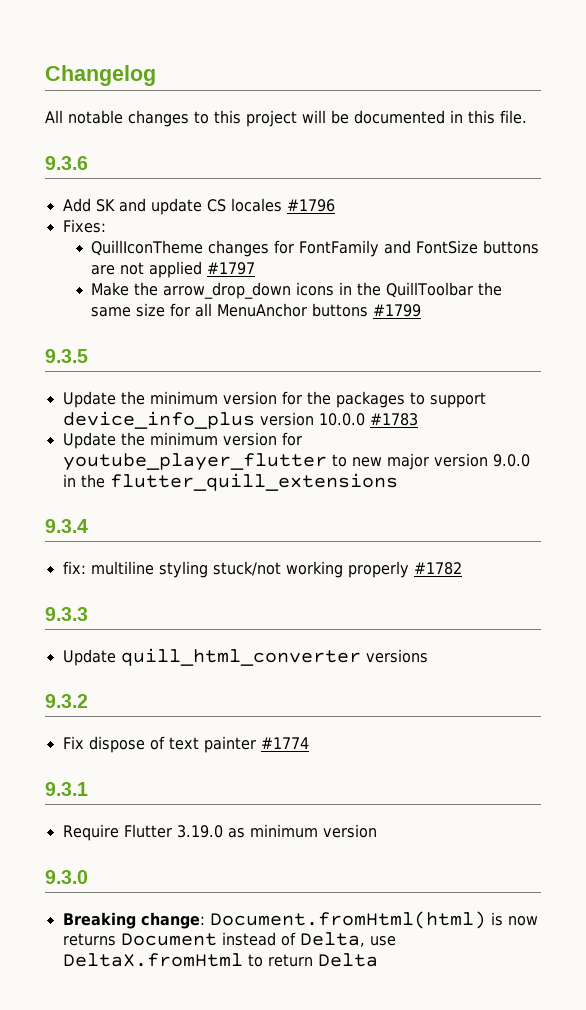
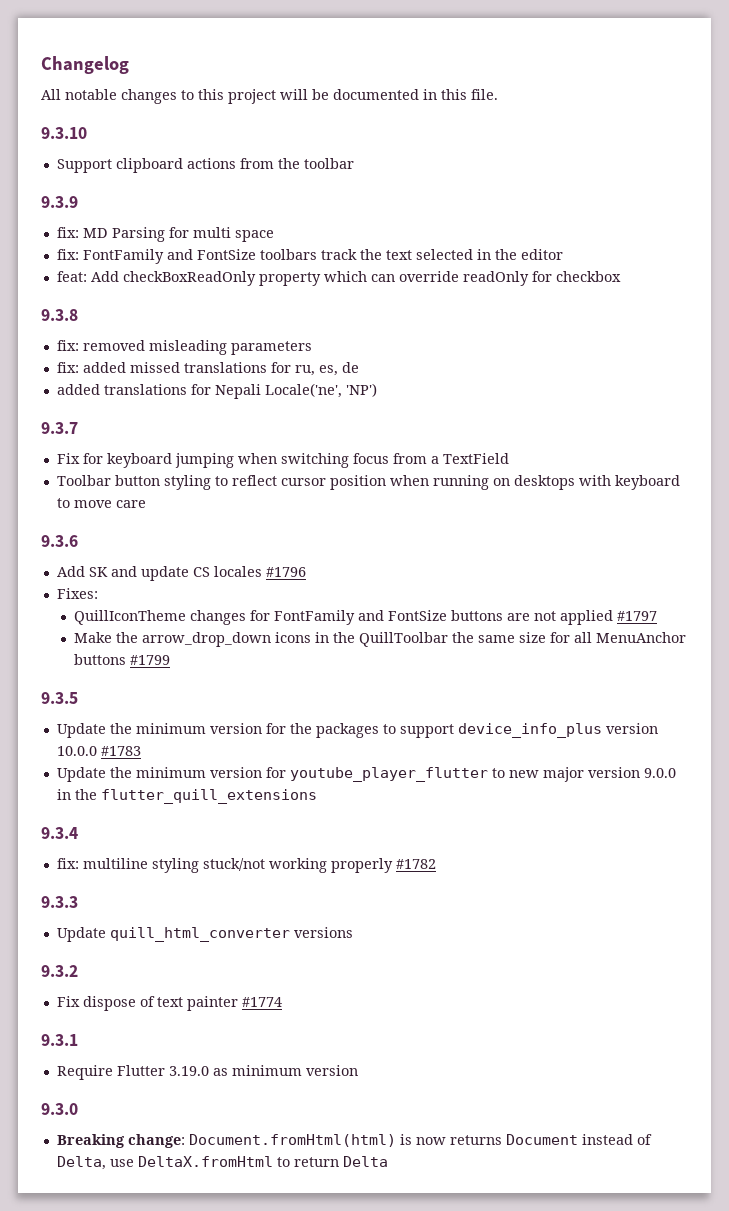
+ 9.3.10
+ Support clipboard actions from the toolbar
+ 9.3.9
+ fix: MD Parsing for multi space
+ fix: FontFamily and FontSize toolbars track the text selected in the editor
+ feat: Add checkBoxReadOnly property which can override readOnly for checkbox
+ 9.3.8
+ fix: removed misleading parameters
+ fix: added missed translations for ru, es, de
+ added translations for Nepali Locale('ne', 'NP')
+ 9.3.7
+ Fix for keyboard jumping when switching focus from a TextField
+ Toolbar button styling to reflect cursor position when running on desktops with keyboard to move care

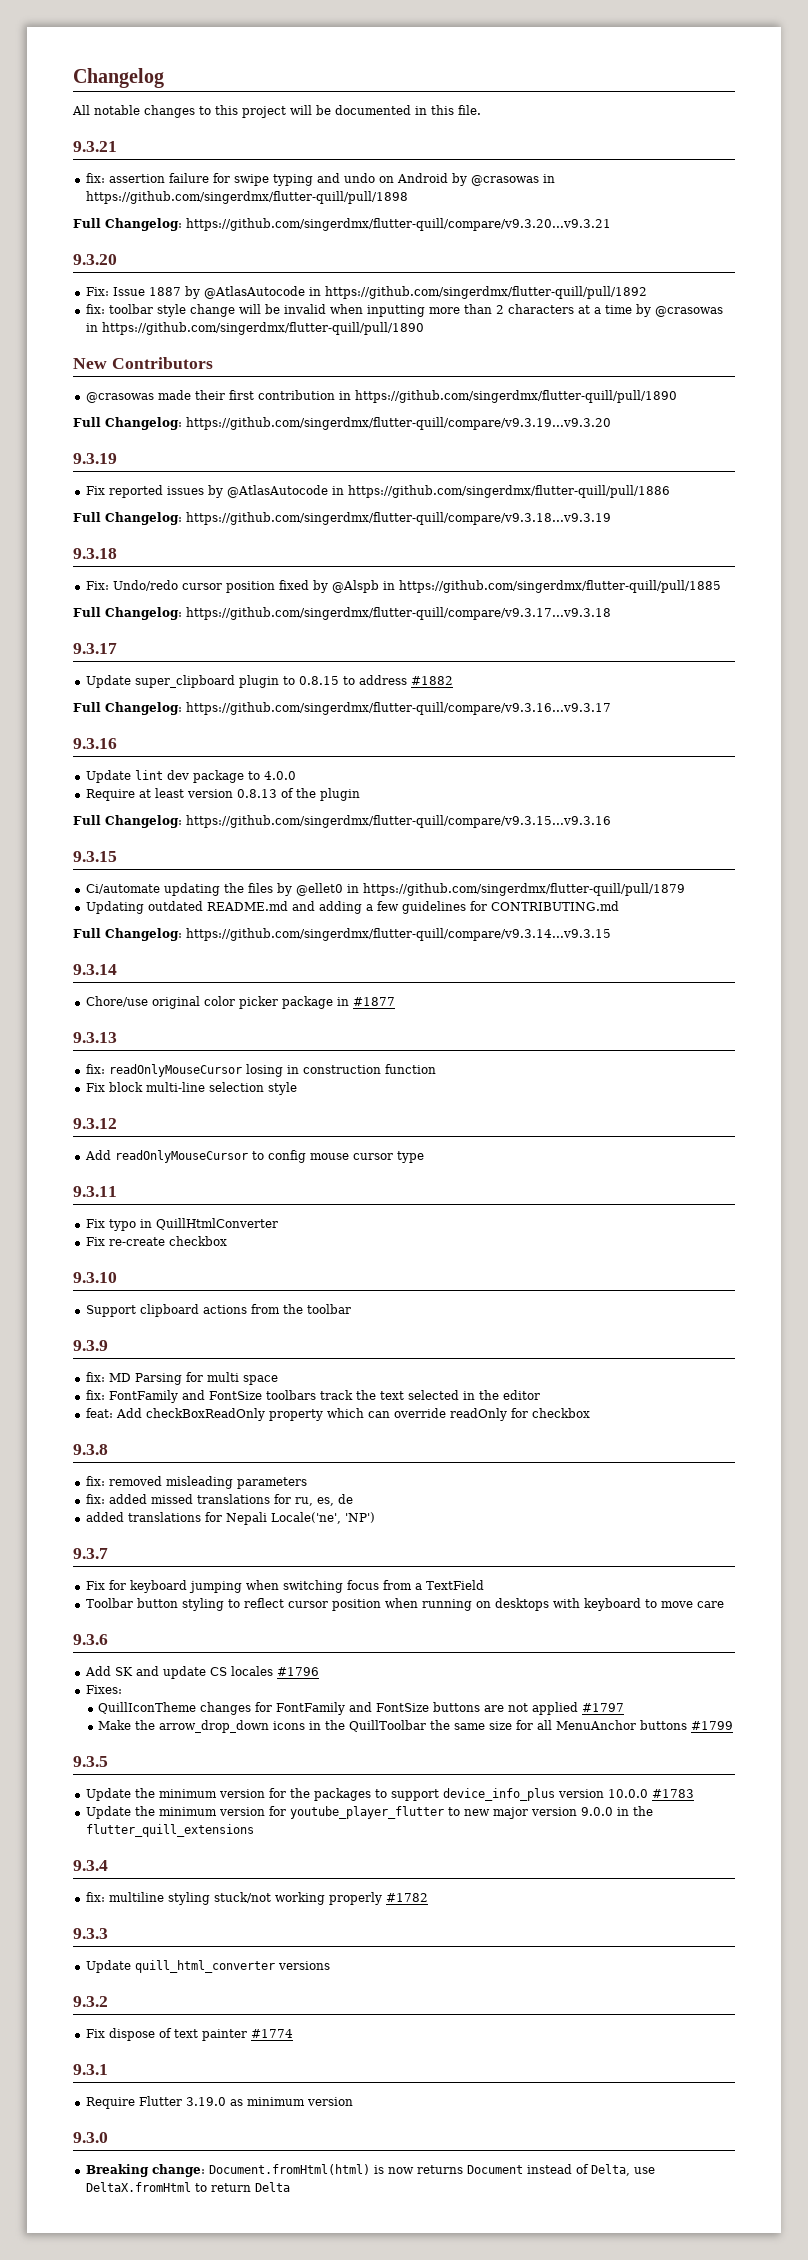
+ 9.3.21
+ fix: assertion failure for swipe typing and undo on Android by @crasowas in https://github.com/singerdmx/flutter-quill/pull/1898
+ Full Changelog: https://github.com/singerdmx/flutter-quill/compare/v9.3.20...v9.3.21
+ 9.3.20
+ Fix: Issue 1887 by @AtlasAutocode in https://github.com/singerdmx/flutter-quill/pull/1892
+ fix: toolbar style change will be invalid when inputting more than 2 characters at a time by @crasowas in https://github.com/singerdmx/flutter-quill/pull/1890
+ New Contributors
+ @crasowas made their first contribution in https://github.com/singerdmx/flutter-quill/pull/1890
+ Full Changelog: https://github.com/singerdmx/flutter-quill/compare/v9.3.19...v9.3.20
+ 9.3.19
+ Fix reported issues by @AtlasAutocode in https://github.com/singerdmx/flutter-quill/pull/1886
+ Full Changelog: https://github.com/singerdmx/flutter-quill/compare/v9.3.18...v9.3.19
+ 9.3.18
+ Fix: Undo/redo cursor position fixed by @Alspb in https://github.com/singerdmx/flutter-quill/pull/1885
+ Full Changelog: https://github.com/singerdmx/flutter-quill/compare/v9.3.17...v9.3.18
+ 9.3.17
+ Update super_clipboard plugin to 0.8.15 to address #1882
+ Full Changelog: https://github.com/singerdmx/flutter-quill/compare/v9.3.16...v9.3.17
+ 9.3.16
+ Update lint dev package to 4.0.0
+ Require at least version 0.8.13 of the plugin
+ Full Changelog: https://github.com/singerdmx/flutter-quill/compare/v9.3.15...v9.3.16
+ 9.3.15
+ Ci/automate updating the files by @ellet0 in https://github.com/singerdmx/flutter-quill/pull/1879
+ Updating outdated README.md and adding a few guidelines for CONTRIBUTING.md
+ Full Changelog: https://github.com/singerdmx/flutter-quill/compare/v9.3.14...v9.3.15
+ 9.3.14
+ Chore/use original color picker package in #1877
+ 9.3.13
+ fix: readOnlyMouseCursor losing in construction function
+ Fix block multi-line selection style
+ 9.3.12
+ Add readOnlyMouseCursor to config mouse cursor type
+ 9.3.11
+ Fix typo in QuillHtmlConverter
+ Fix re-create checkbox

